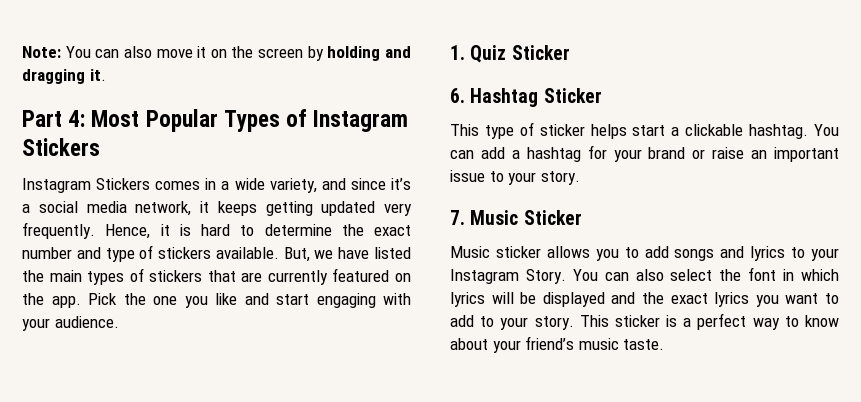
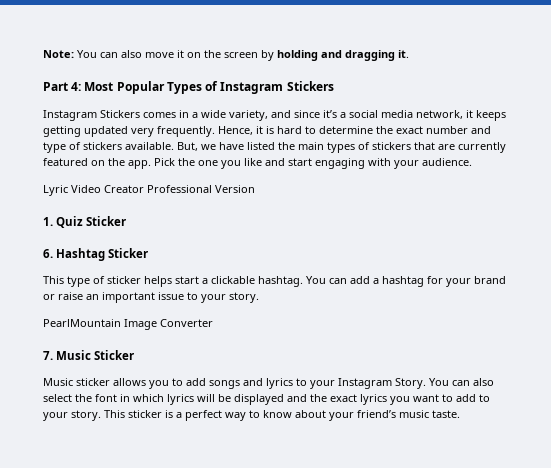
+ Lyric Video Creator Professional Version
+ PearlMountain Image Converter

